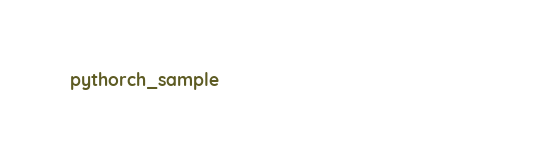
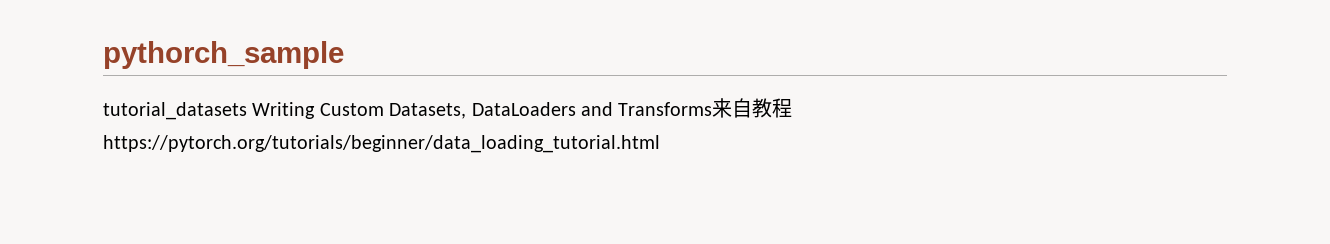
+ tutorial_datasets Writing Custom Datasets, DataLoaders and Transforms来自教程https://pytorch.org/tutorials/beginner/data_loading_tutorial.html

